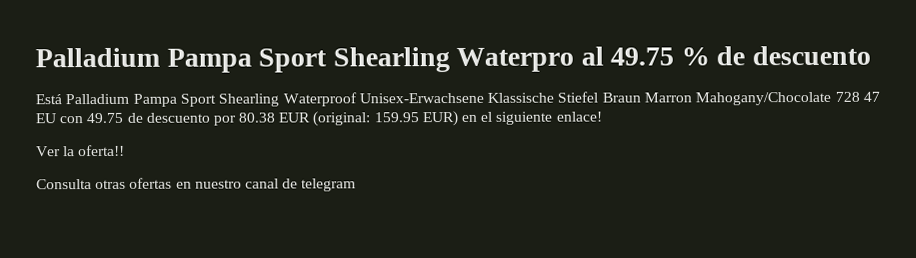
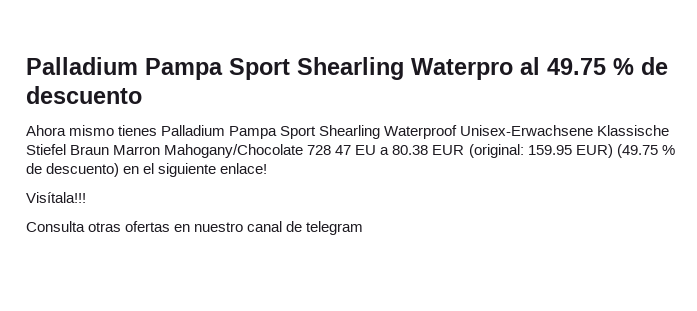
- Está Palladium Pampa Sport Shearling Waterproof Unisex-Erwachsene Klassische Stiefel Braun Marron Mahogany/Chocolate 728 47 EU con 49.75 de descuento por 80.38 EUR (original: 159.95 EUR) en el siguiente enlace!
+ Ahora mismo tienes Palladium Pampa Sport Shearling Waterproof Unisex-Erwachsene Klassische Stiefel Braun Marron Mahogany/Chocolate 728 47 EU a 80.38 EUR (original: 159.95 EUR) (49.75 % de descuento) en el siguiente enlace!
- Ver la oferta!!
+ Visítala!!!

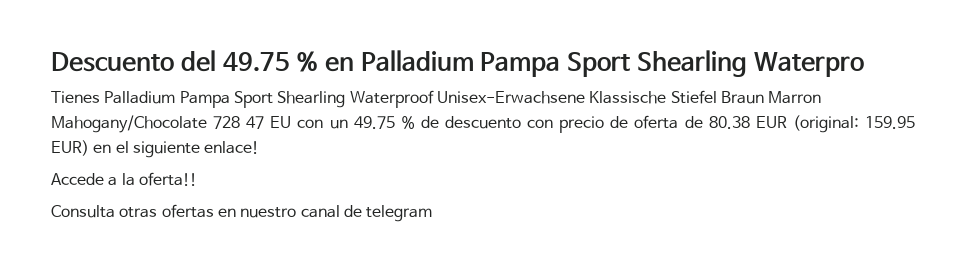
- Palladium Pampa Sport Shearling Waterpro al 49.75 % de descuento
- Ahora mismo tienes Palladium Pampa Sport Shearling Waterproof Unisex-Erwachsene Klassische Stiefel Braun Marron Mahogany/Chocolate 728 47 EU a 80.38 EUR (original: 159.95 EUR) (49.75 % de descuento) en el siguiente enlace!
+ Descuento del 49.75 % en Palladium Pampa Sport Shearling Waterpro
+ Tienes Palladium Pampa Sport Shearling Waterproof Unisex-Erwachsene Klassische Stiefel Braun Marron Mahogany/Chocolate 728 47 EU con un 49.75 % de descuento con precio de oferta de 80.38 EUR (original: 159.95 EUR) en el siguiente enlace!
- Visítala!!!
+ Accede a la oferta!!

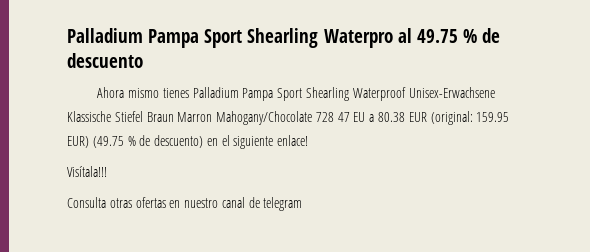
- Descuento del 49.75 % en Palladium Pampa Sport Shearling Waterpro
- Tienes Palladium Pampa Sport Shearling Waterproof Unisex-Erwachsene Klassische Stiefel Braun Marron Mahogany/Chocolate 728 47 EU con un 49.75 % de descuento con precio de oferta de 80.38 EUR (original: 159.95 EUR) en el siguiente enlace!
+ Palladium Pampa Sport Shearling Waterpro al 49.75 % de descuento
+ Ahora mismo tienes Palladium Pampa Sport Shearling Waterproof Unisex-Erwachsene Klassische Stiefel Braun Marron Mahogany/Chocolate 728 47 EU a 80.38 EUR (original: 159.95 EUR) (49.75 % de descuento) en el siguiente enlace!
- Accede a la oferta!!
+ Visítala!!!

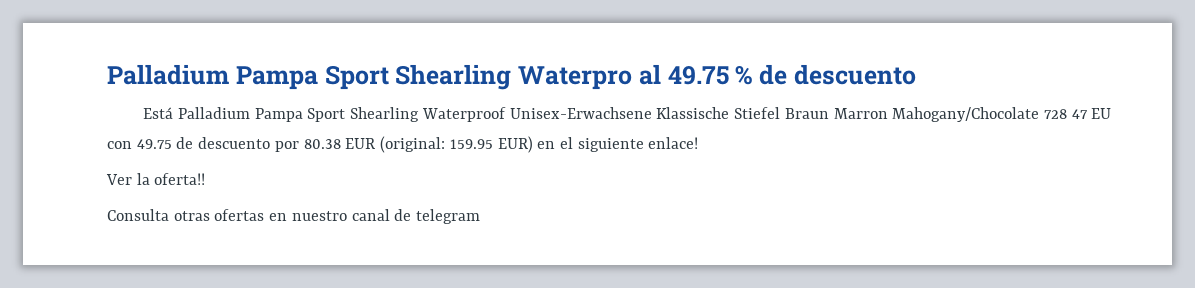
- Ahora mismo tienes Palladium Pampa Sport Shearling Waterproof Unisex-Erwachsene Klassische Stiefel Braun Marron Mahogany/Chocolate 728 47 EU a 80.38 EUR (original: 159.95 EUR) (49.75 % de descuento) en el siguiente enlace!
+ Está Palladium Pampa Sport Shearling Waterproof Unisex-Erwachsene Klassische Stiefel Braun Marron Mahogany/Chocolate 728 47 EU con 49.75 de descuento por 80.38 EUR (original: 159.95 EUR) en el siguiente enlace!
- Visítala!!!
+ Ver la oferta!!

